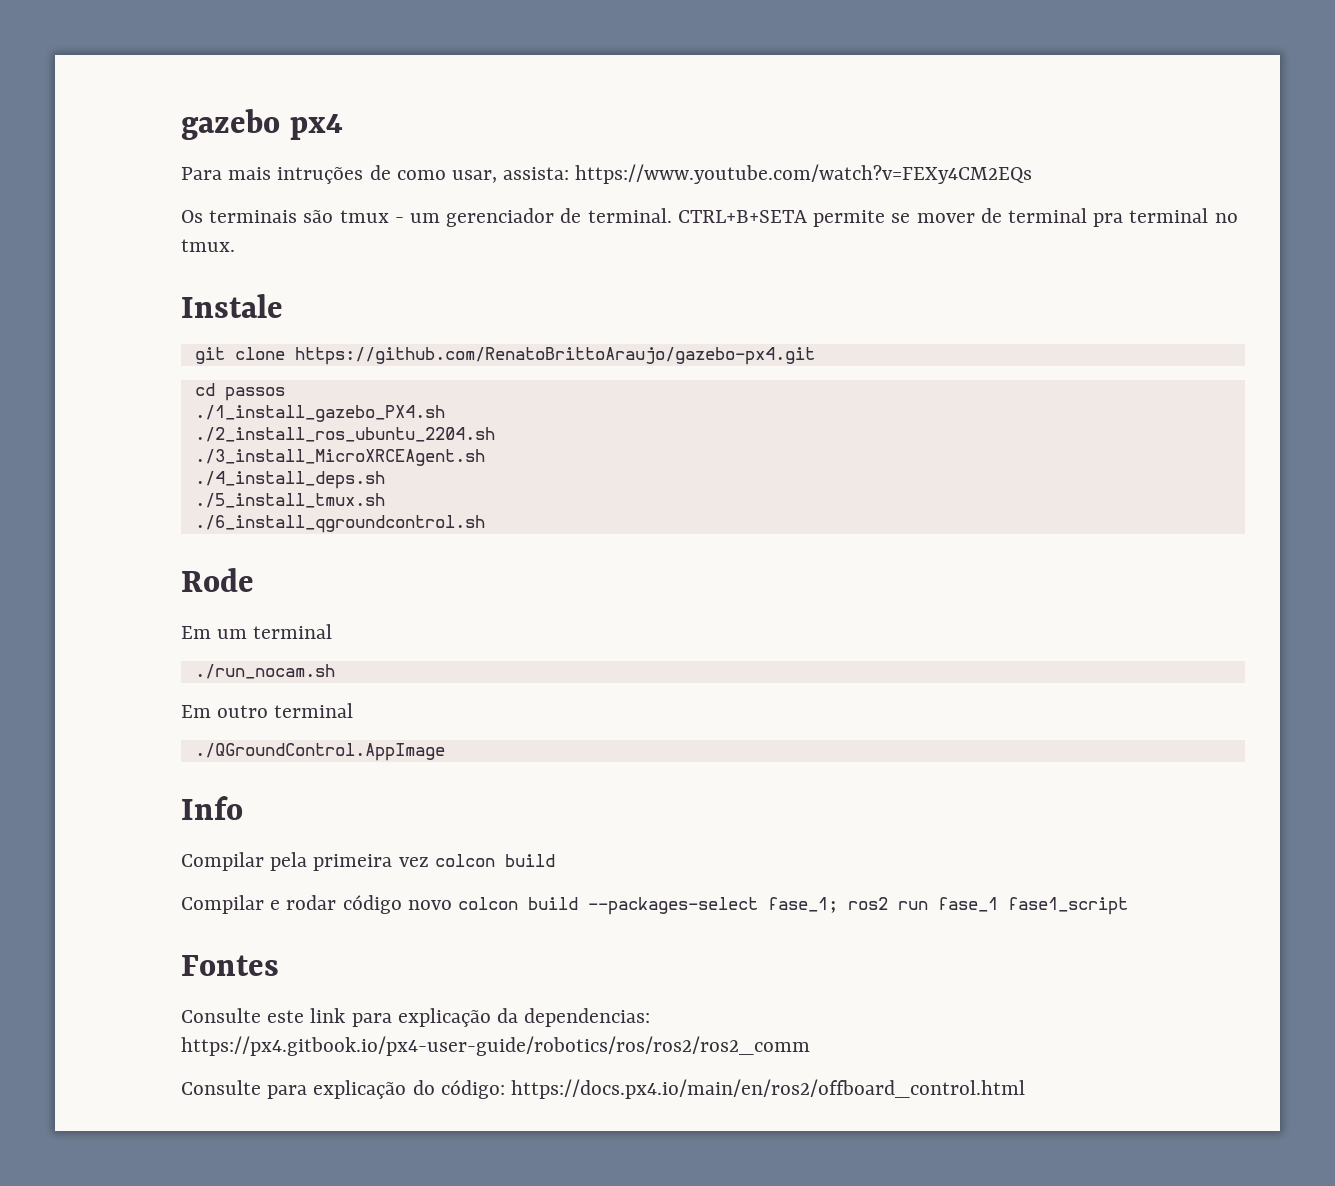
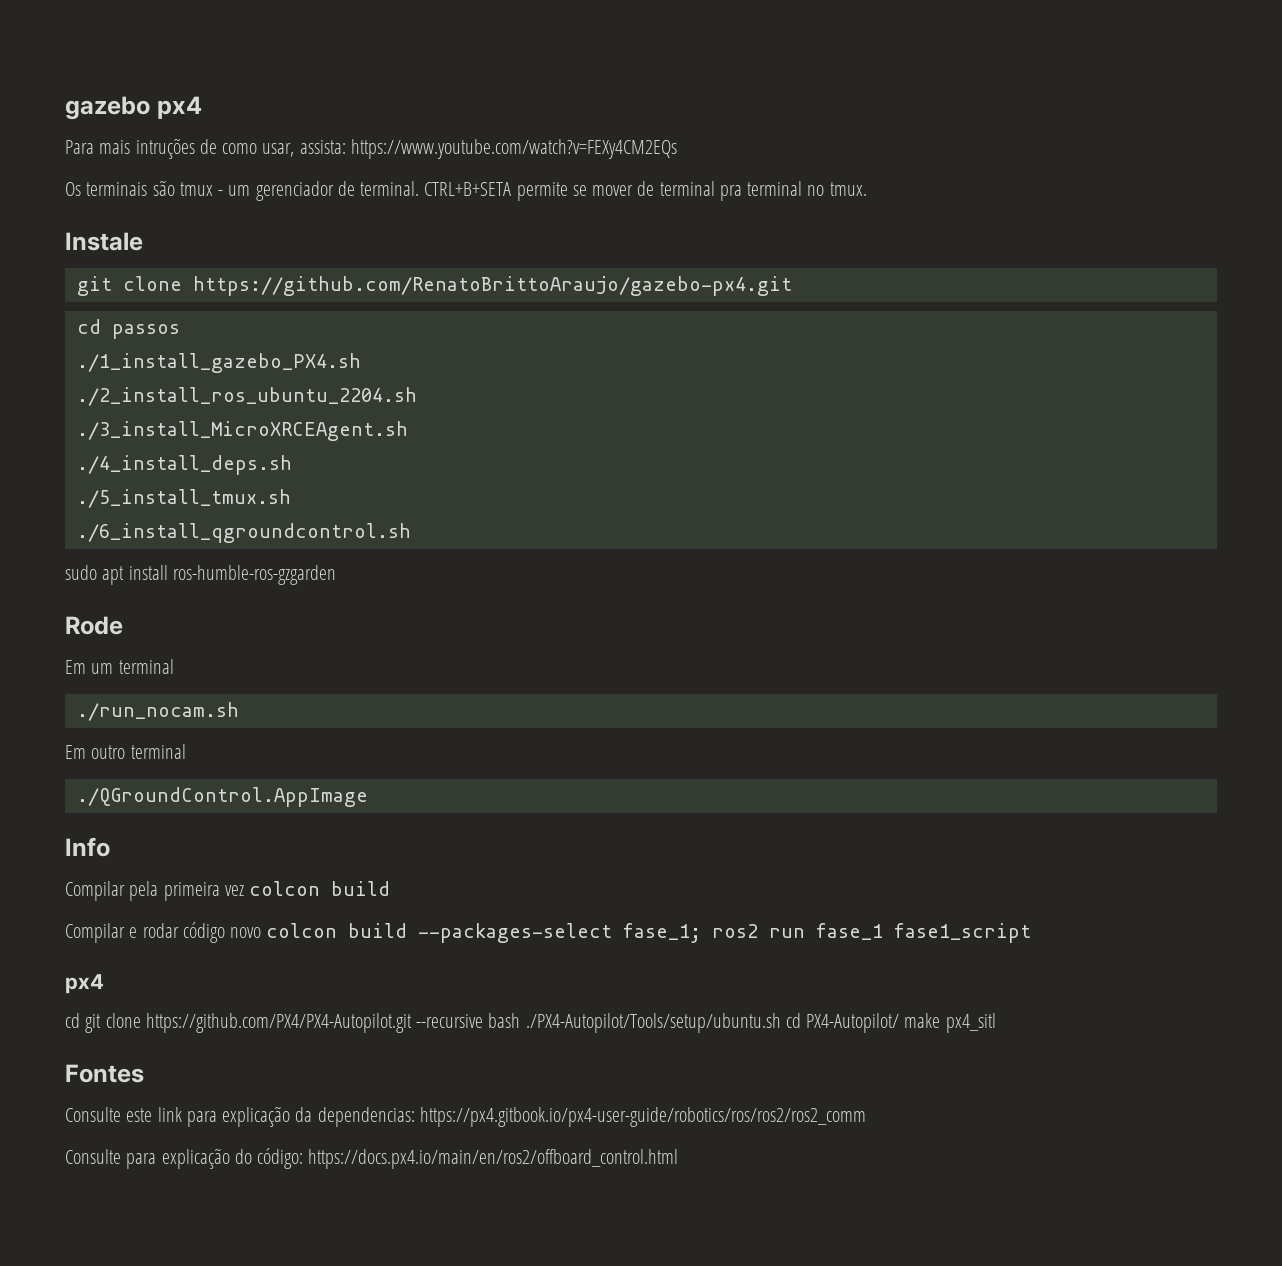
+ sudo apt install ros-humble-ros-gzgarden
  Compilar e rodar código novo colcon build --packages-select fase_1; ros2 run fase_1 fase1_script
+ px4
+ cd git clone https://github.com/PX4/PX4-Autopilot.git --recursive bash ./PX4-Autopilot/Tools/setup/ubuntu.sh cd PX4-Autopilot/ make px4_sitl

